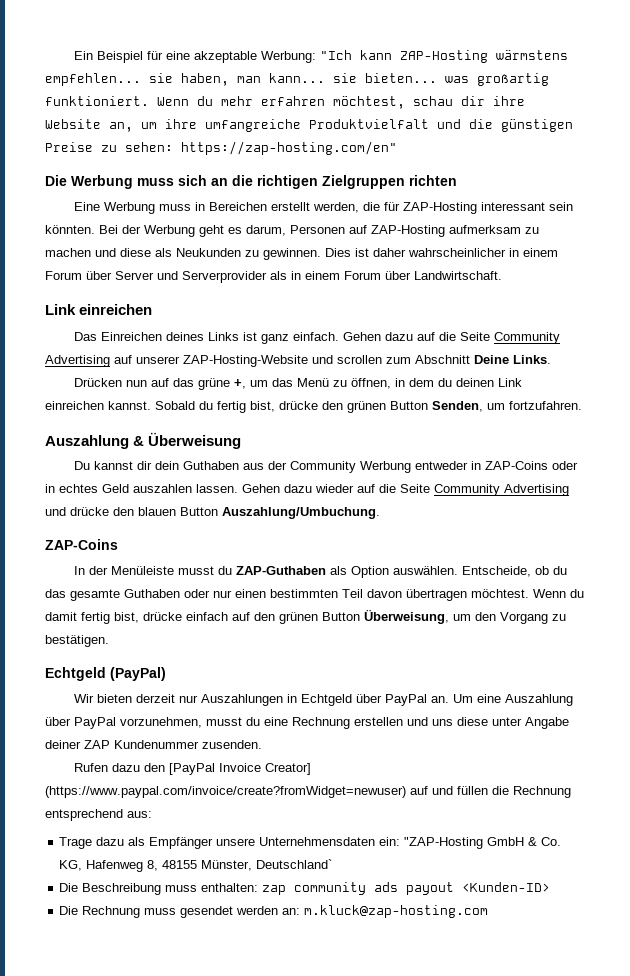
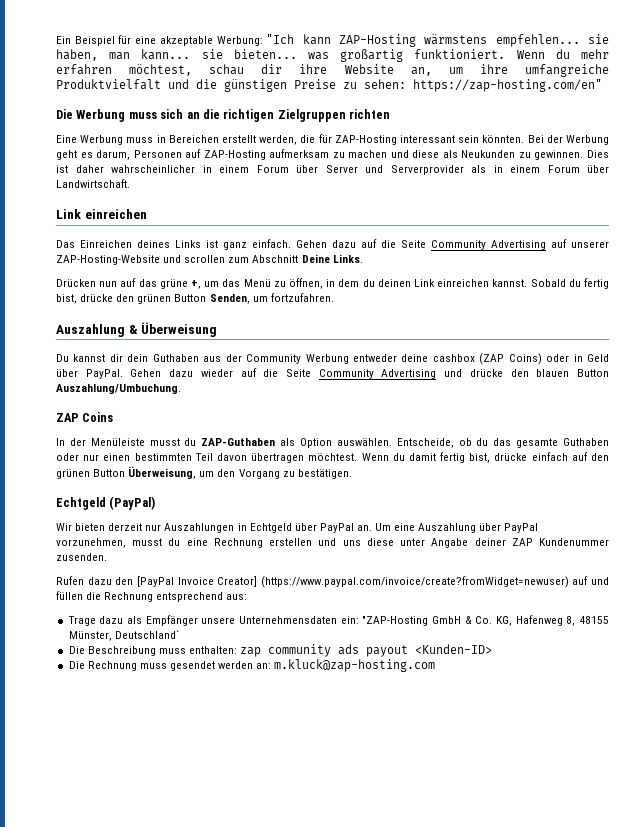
- Du kannst dir dein Guthaben aus der Community Werbung entweder in ZAP-Coins oder in echtes Geld auszahlen lassen.
+ Du kannst dir dein Guthaben aus der Community Werbung entweder deine cashbox (ZAP Coins) oder in Geld über PayPal.
  Gehen dazu wieder auf die Seite Community Advertising und drücke den blauen Button Auszahlung/Umbuchung.
- ZAP-Coins
+ ZAP Coins

